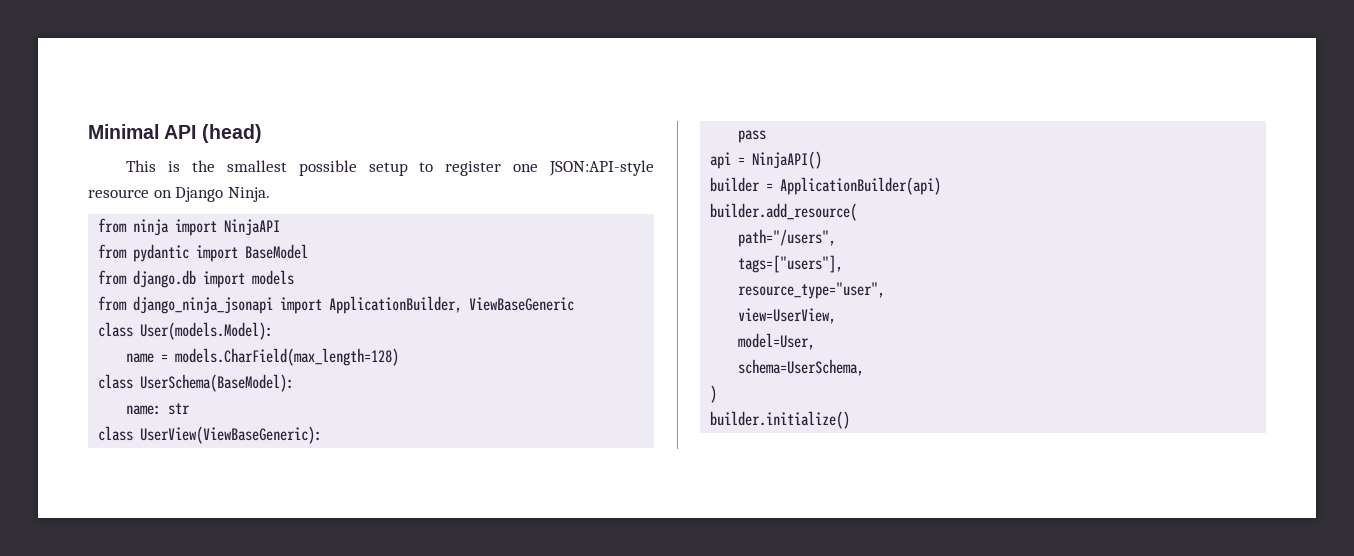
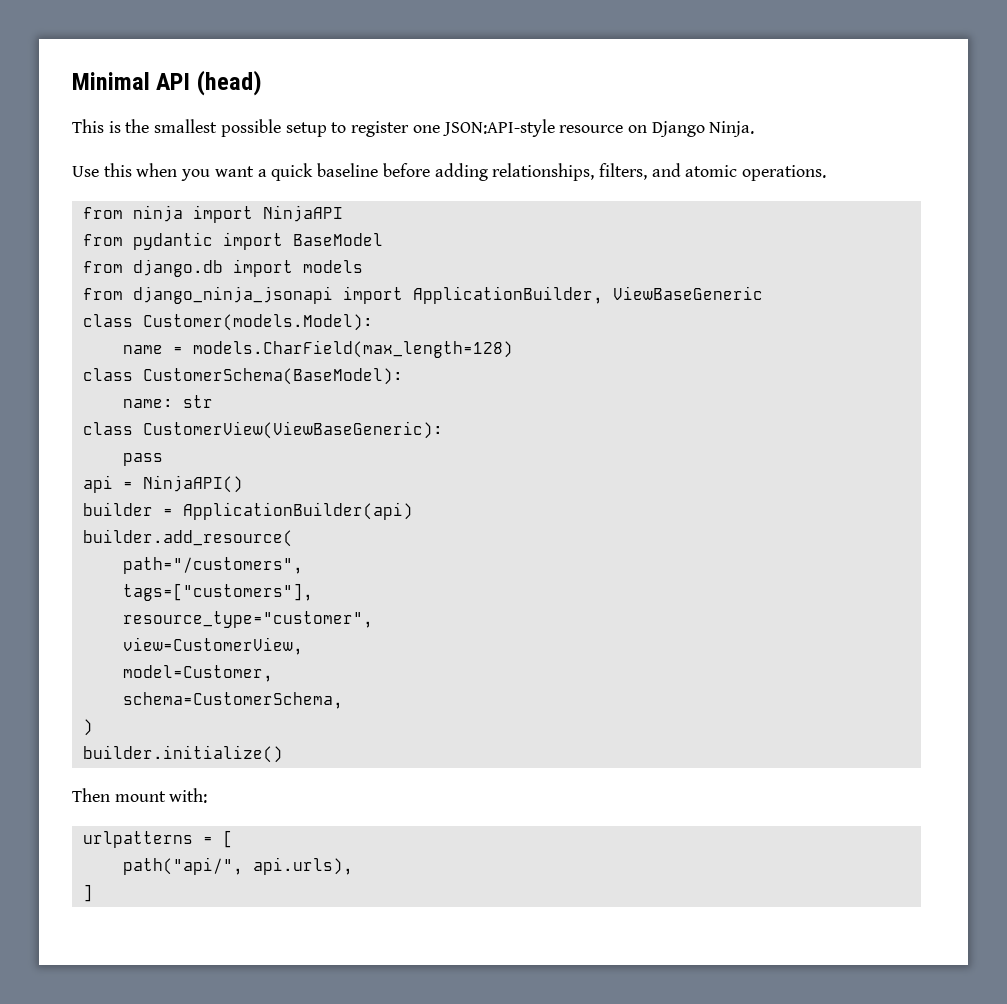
+ Use this when you want a quick baseline before adding relationships, filters, and atomic operations.
- class User(models.Model):
+ class Customer(models.Model):
- class UserSchema(BaseModel):
+ class CustomerSchema(BaseModel):
- class UserView(ViewBaseGeneric):
+ class CustomerView(ViewBaseGeneric):
- path="/users",
- tags=["users"],
- resource_type="user",
- view=UserView,
- model=User,
- schema=UserSchema,
+ path="/customers",
+ tags=["customers"],
+ resource_type="customer",
+ view=CustomerView,
+ model=Customer,
+ schema=CustomerSchema,
  )
  builder.initialize()
+ Then mount with:
+ urlpatterns = [
+ path("api/", api.urls),
+ ]

